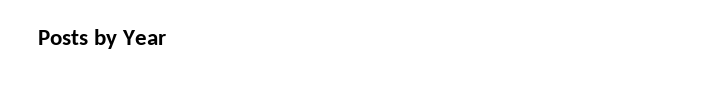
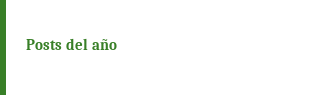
- Posts by Year
+ Posts del año

